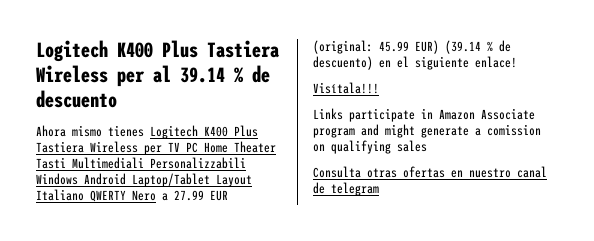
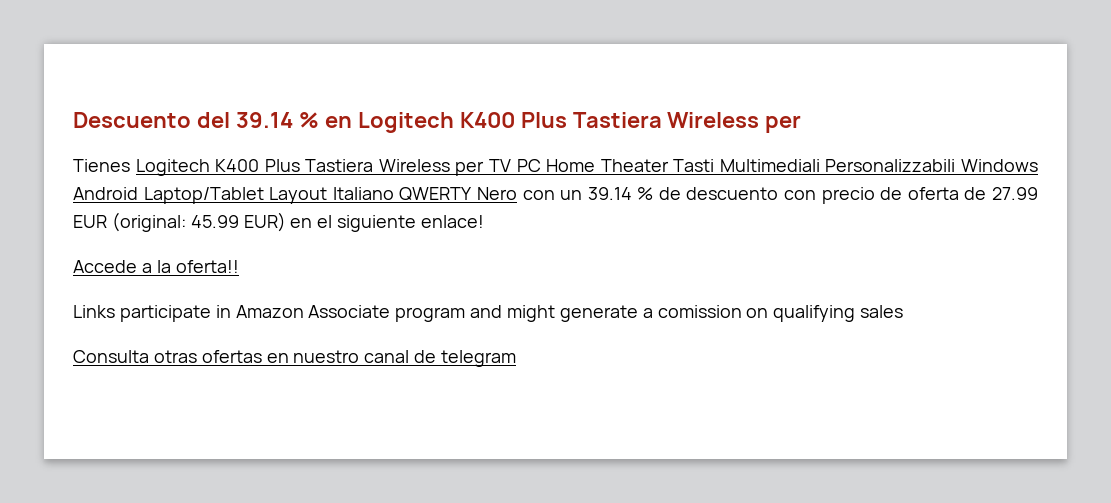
- Logitech K400 Plus Tastiera Wireless per al 39.14 % de descuento
- Ahora mismo tienes Logitech K400 Plus Tastiera Wireless per TV PC Home Theater Tasti Multimediali Personalizzabili Windows Android Laptop/Tablet Layout Italiano QWERTY Nero a 27.99 EUR (original: 45.99 EUR) (39.14 % de descuento) en el siguiente enlace!
+ Descuento del 39.14 % en Logitech K400 Plus Tastiera Wireless per
+ Tienes Logitech K400 Plus Tastiera Wireless per TV PC Home Theater Tasti Multimediali Personalizzabili Windows Android Laptop/Tablet Layout Italiano QWERTY Nero con un 39.14 % de descuento con precio de oferta de 27.99 EUR (original: 45.99 EUR) en el siguiente enlace!
- Visítala!!!
+ Accede a la oferta!!

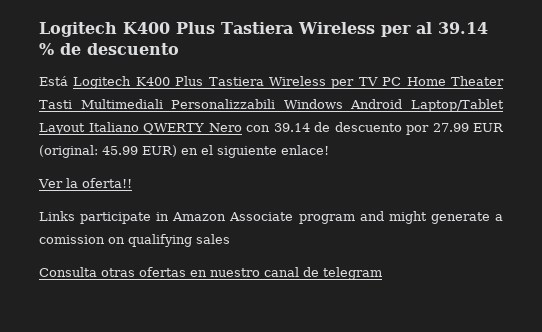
- Descuento del 39.14 % en Logitech K400 Plus Tastiera Wireless per
- Tienes Logitech K400 Plus Tastiera Wireless per TV PC Home Theater Tasti Multimediali Personalizzabili Windows Android Laptop/Tablet Layout Italiano QWERTY Nero con un 39.14 % de descuento con precio de oferta de 27.99 EUR (original: 45.99 EUR) en el siguiente enlace!
+ Logitech K400 Plus Tastiera Wireless per al 39.14 % de descuento
+ Está Logitech K400 Plus Tastiera Wireless per TV PC Home Theater Tasti Multimediali Personalizzabili Windows Android Laptop/Tablet Layout Italiano QWERTY Nero con 39.14 de descuento por 27.99 EUR (original: 45.99 EUR) en el siguiente enlace!
- Accede a la oferta!!
+ Ver la oferta!!

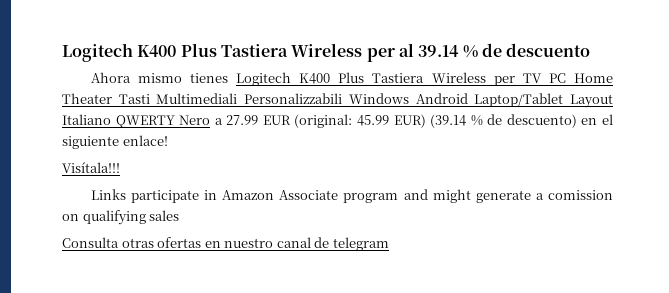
- Está Logitech K400 Plus Tastiera Wireless per TV PC Home Theater Tasti Multimediali Personalizzabili Windows Android Laptop/Tablet Layout Italiano QWERTY Nero con 39.14 de descuento por 27.99 EUR (original: 45.99 EUR) en el siguiente enlace!
+ Ahora mismo tienes Logitech K400 Plus Tastiera Wireless per TV PC Home Theater Tasti Multimediali Personalizzabili Windows Android Laptop/Tablet Layout Italiano QWERTY Nero a 27.99 EUR (original: 45.99 EUR) (39.14 % de descuento) en el siguiente enlace!
- Ver la oferta!!
+ Visítala!!!

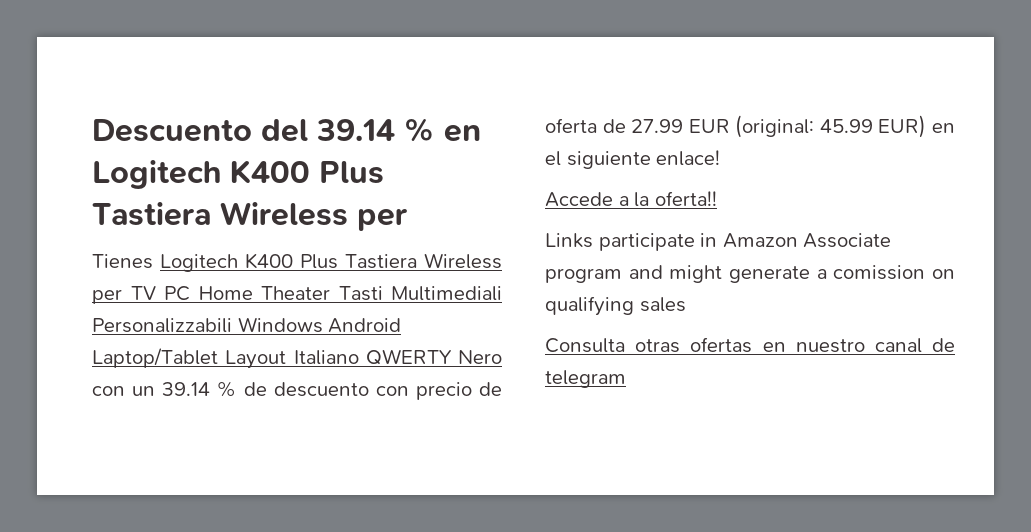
- Logitech K400 Plus Tastiera Wireless per al 39.14 % de descuento
- Ahora mismo tienes Logitech K400 Plus Tastiera Wireless per TV PC Home Theater Tasti Multimediali Personalizzabili Windows Android Laptop/Tablet Layout Italiano QWERTY Nero a 27.99 EUR (original: 45.99 EUR) (39.14 % de descuento) en el siguiente enlace!
+ Descuento del 39.14 % en Logitech K400 Plus Tastiera Wireless per
+ Tienes Logitech K400 Plus Tastiera Wireless per TV PC Home Theater Tasti Multimediali Personalizzabili Windows Android Laptop/Tablet Layout Italiano QWERTY Nero con un 39.14 % de descuento con precio de oferta de 27.99 EUR (original: 45.99 EUR) en el siguiente enlace!
- Visítala!!!
+ Accede a la oferta!!

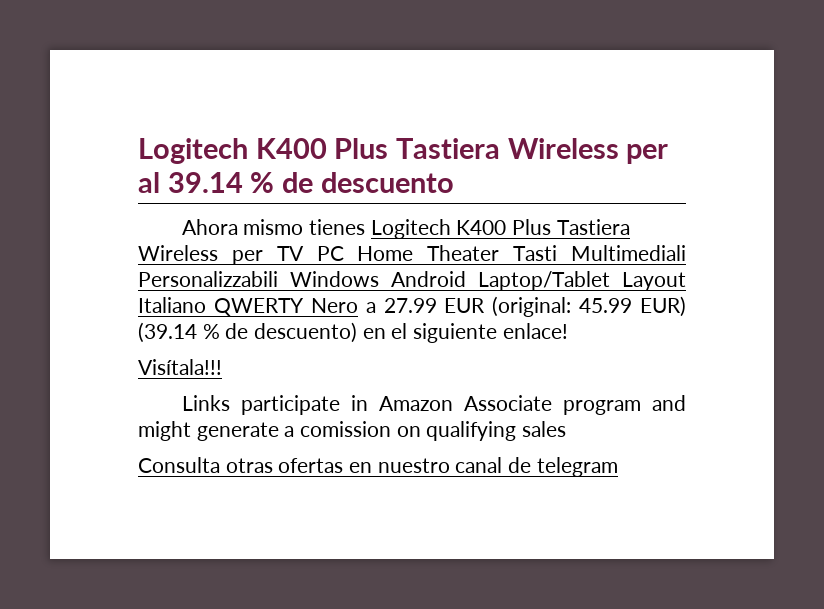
- Descuento del 39.14 % en Logitech K400 Plus Tastiera Wireless per
- Tienes Logitech K400 Plus Tastiera Wireless per TV PC Home Theater Tasti Multimediali Personalizzabili Windows Android Laptop/Tablet Layout Italiano QWERTY Nero con un 39.14 % de descuento con precio de oferta de 27.99 EUR (original: 45.99 EUR) en el siguiente enlace!
+ Logitech K400 Plus Tastiera Wireless per al 39.14 % de descuento
+ Ahora mismo tienes Logitech K400 Plus Tastiera Wireless per TV PC Home Theater Tasti Multimediali Personalizzabili Windows Android Laptop/Tablet Layout Italiano QWERTY Nero a 27.99 EUR (original: 45.99 EUR) (39.14 % de descuento) en el siguiente enlace!
- Accede a la oferta!!
+ Visítala!!!

